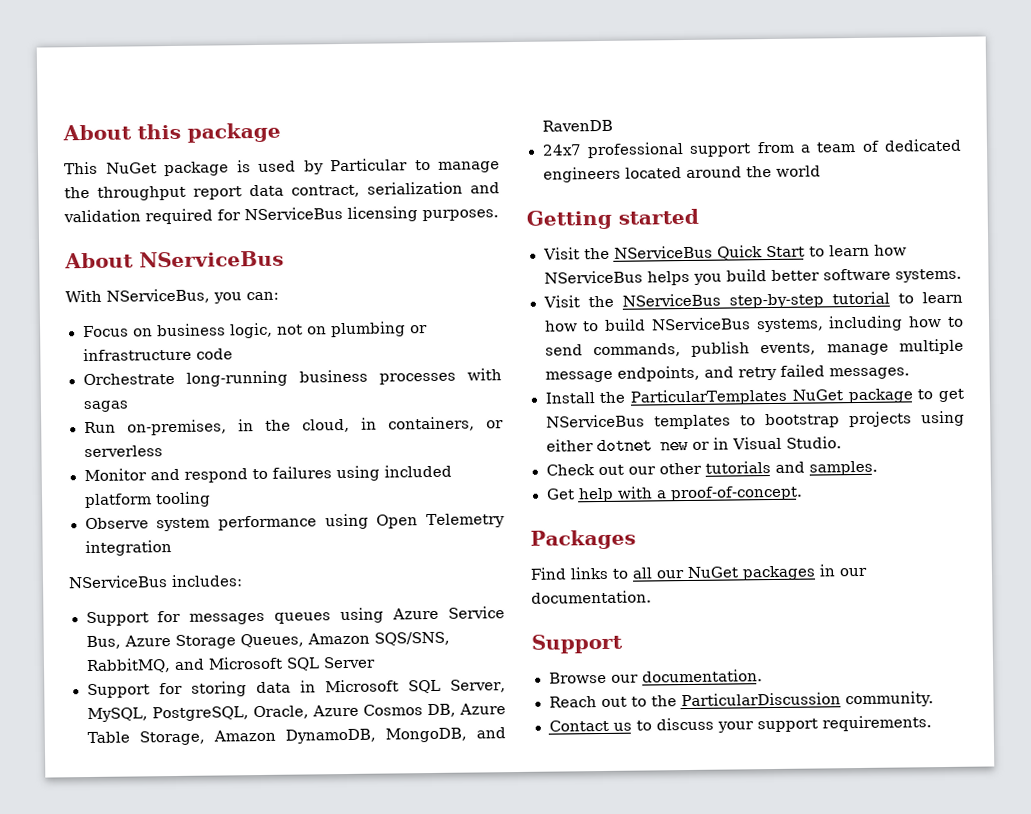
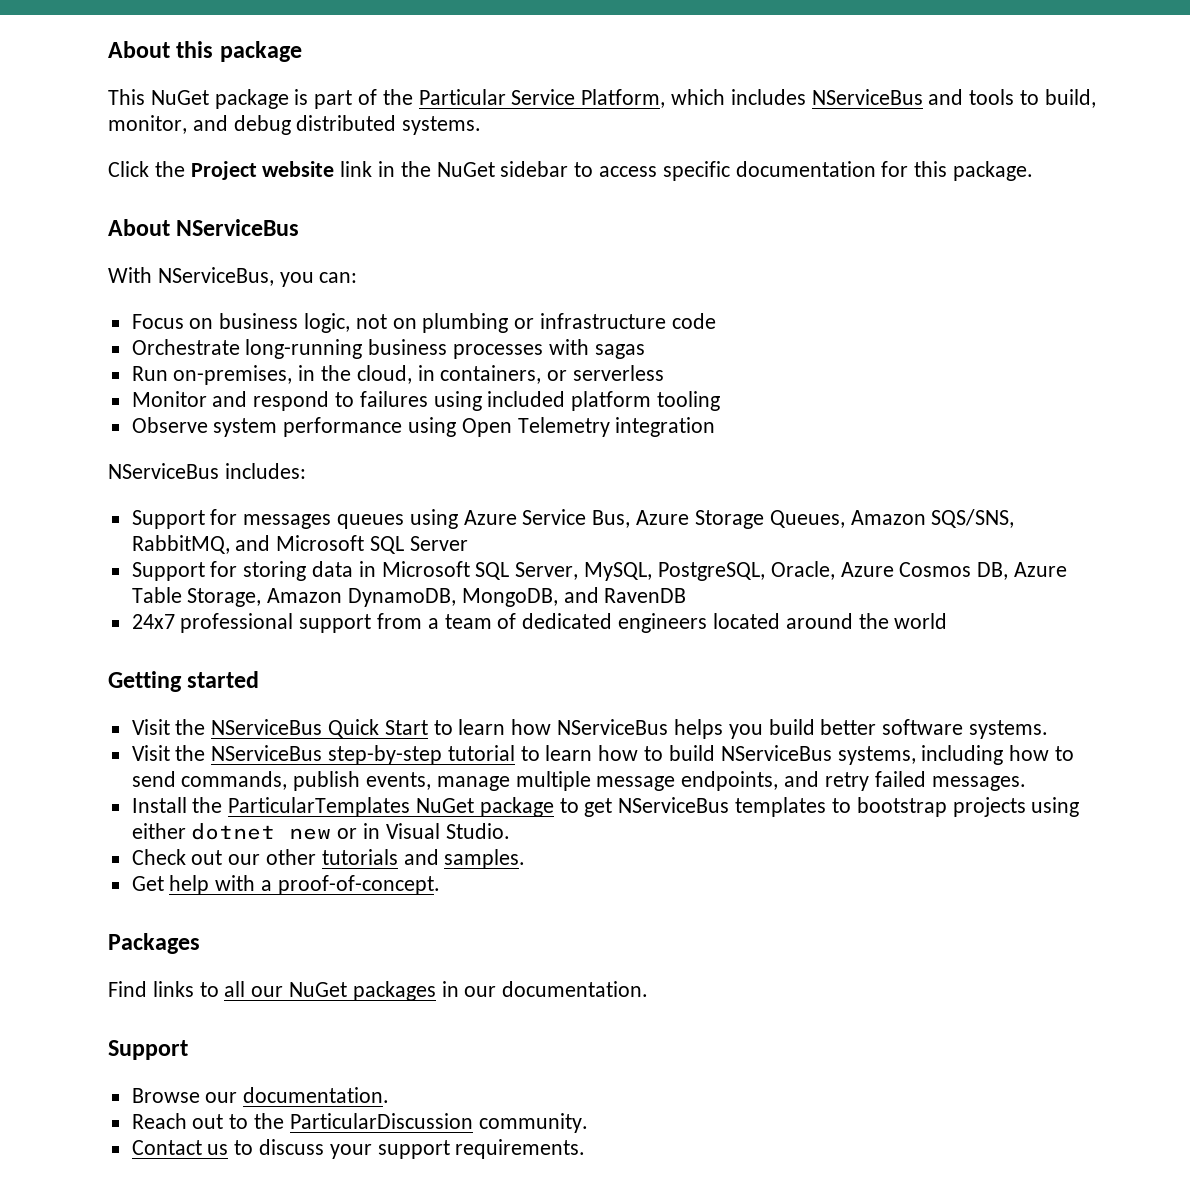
- This NuGet package is used by Particular to manage the throughput report data contract, serialization and validation required for NServiceBus licensing purposes.
+ This NuGet package is part of the Particular Service Platform, which includes NServiceBus and tools to build, monitor, and debug distributed systems.
+ Click the Project website link in the NuGet sidebar to access specific documentation for this package.

